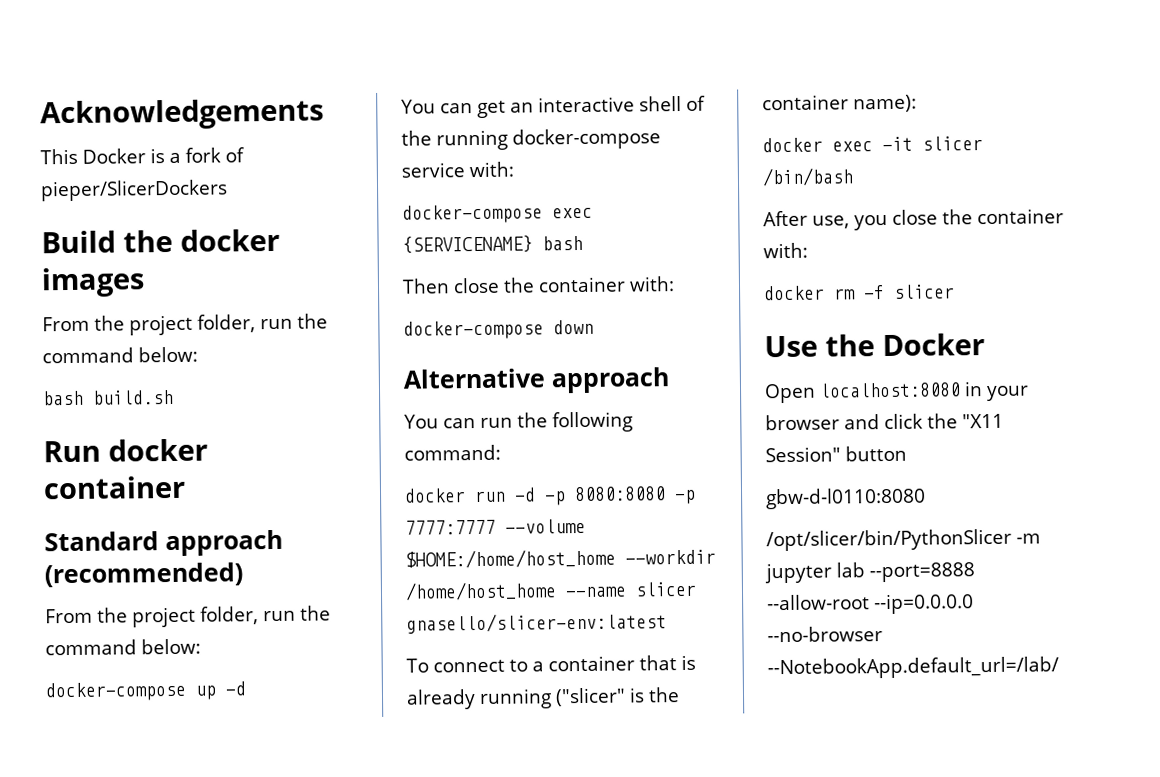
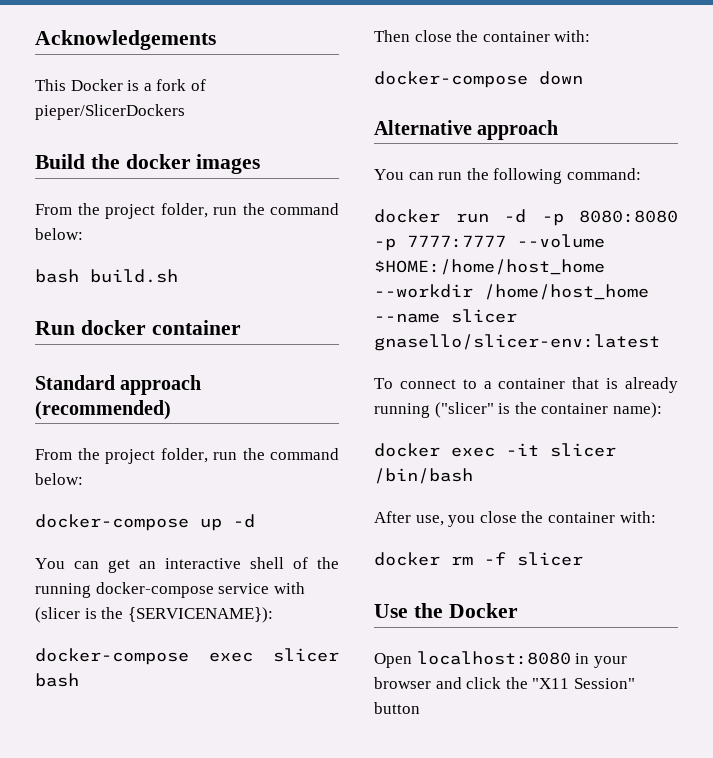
- You can get an interactive shell of the running docker-compose service with:
+ You can get an interactive shell of the running docker-compose service with (slicer is the {SERVICENAME}):
- docker-compose exec {SERVICENAME} bash
+ docker-compose exec slicer bash
- gbw-d-l0110:8080
- /opt/slicer/bin/PythonSlicer -m jupyter lab --port=8888 --allow-root --ip=0.0.0.0 --no-browser --NotebookApp.default_url=/lab/

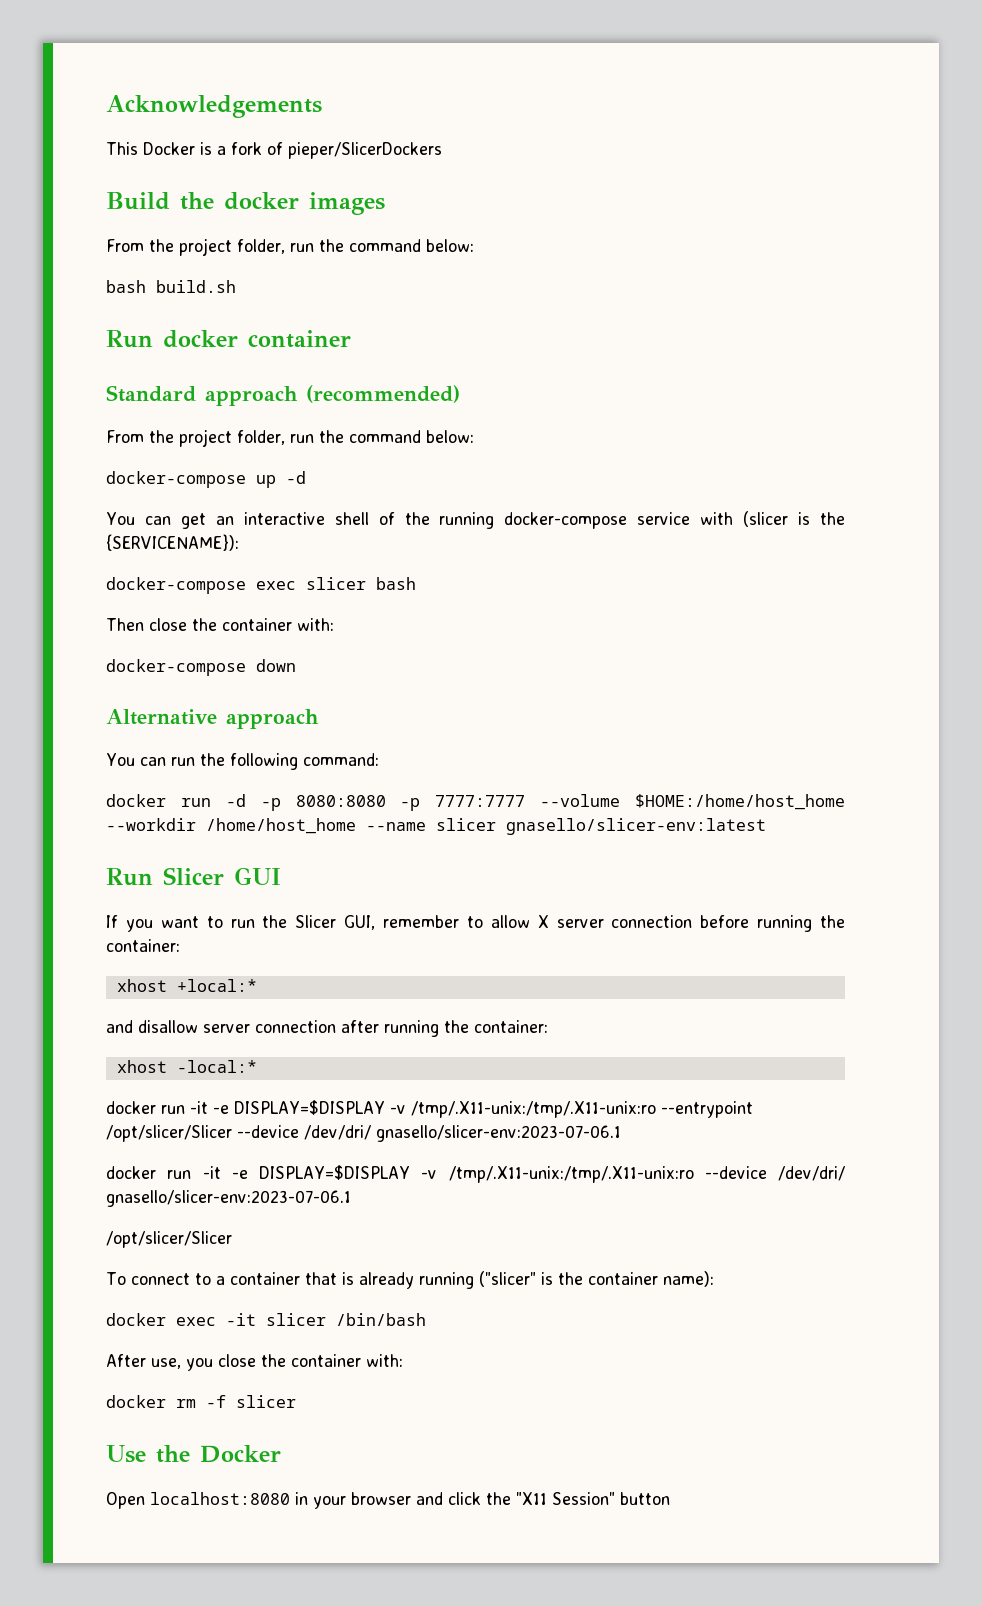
+ Run Slicer GUI
+ If you want to run the Slicer GUI, remember to allow X server connection before running the container:
+ xhost +local:*
+ and disallow server connection after running the container:
+ xhost -local:*
+ docker run -it -e DISPLAY=$DISPLAY -v /tmp/.X11-unix:/tmp/.X11-unix:ro --entrypoint /opt/slicer/Slicer --device /dev/dri/ gnasello/slicer-env:2023-07-06.1
+ docker run -it -e DISPLAY=$DISPLAY -v /tmp/.X11-unix:/tmp/.X11-unix:ro --device /dev/dri/ gnasello/slicer-env:2023-07-06.1
+ /opt/slicer/Slicer

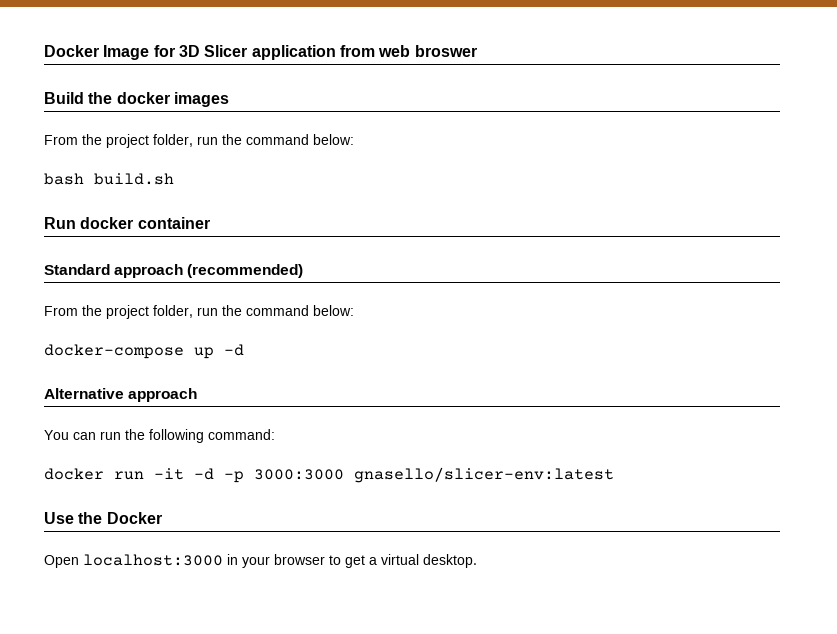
- Acknowledgements
- This Docker is a fork of pieper/SlicerDockers
+ Docker Image for 3D Slicer application from web broswer
- You can get an interactive shell of the running docker-compose service with (slicer is the {SERVICENAME}):
- docker-compose exec slicer bash
- Then close the container with:
- docker-compose down
- docker run -d -p 8080:8080 -p 7777:7777 --volume $HOME:/home/host_home --workdir /home/host_home --name slicer gnasello/slicer-env:latest
- Run Slicer GUI
- If you want to run the Slicer GUI, remember to allow X server connection before running the container:
- xhost +local:*
- and disallow server connection after running the container:
- xhost -local:*
- docker run -it -e DISPLAY=$DISPLAY -v /tmp/.X11-unix:/tmp/.X11-unix:ro --entrypoint /opt/slicer/Slicer --device /dev/dri/ gnasello/slicer-env:2023-07-06.1
- docker run -it -e DISPLAY=$DISPLAY -v /tmp/.X11-unix:/tmp/.X11-unix:ro --device /dev/dri/ gnasello/slicer-env:2023-07-06.1
- /opt/slicer/Slicer
- To connect to a container that is already running ("slicer" is the container name):
- docker exec -it slicer /bin/bash
- After use, you close the container with:
- docker rm -f slicer
+ docker run -it -d -p 3000:3000 gnasello/slicer-env:latest
- Open localhost:8080 in your browser and click the "X11 Session" button
+ Open localhost:3000 in your browser to get a virtual desktop.

